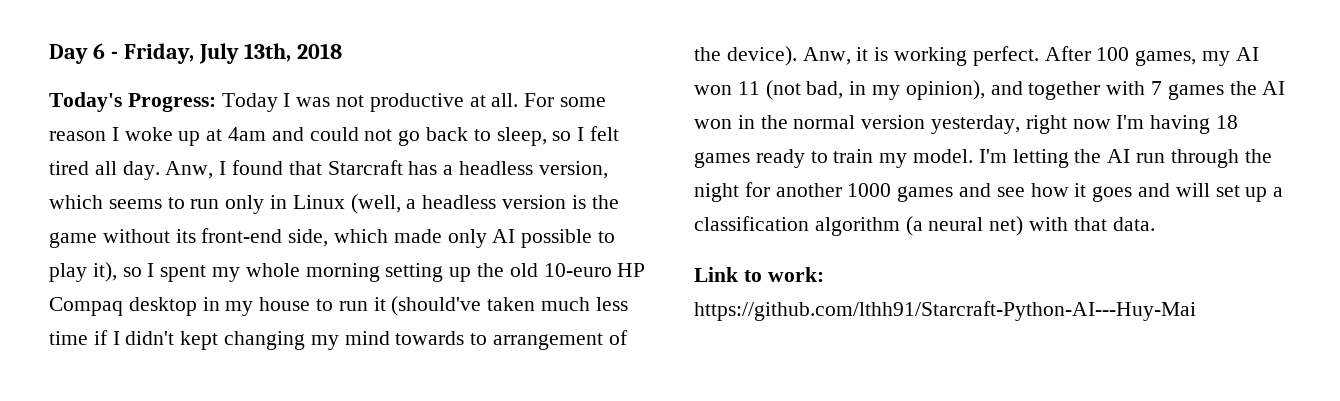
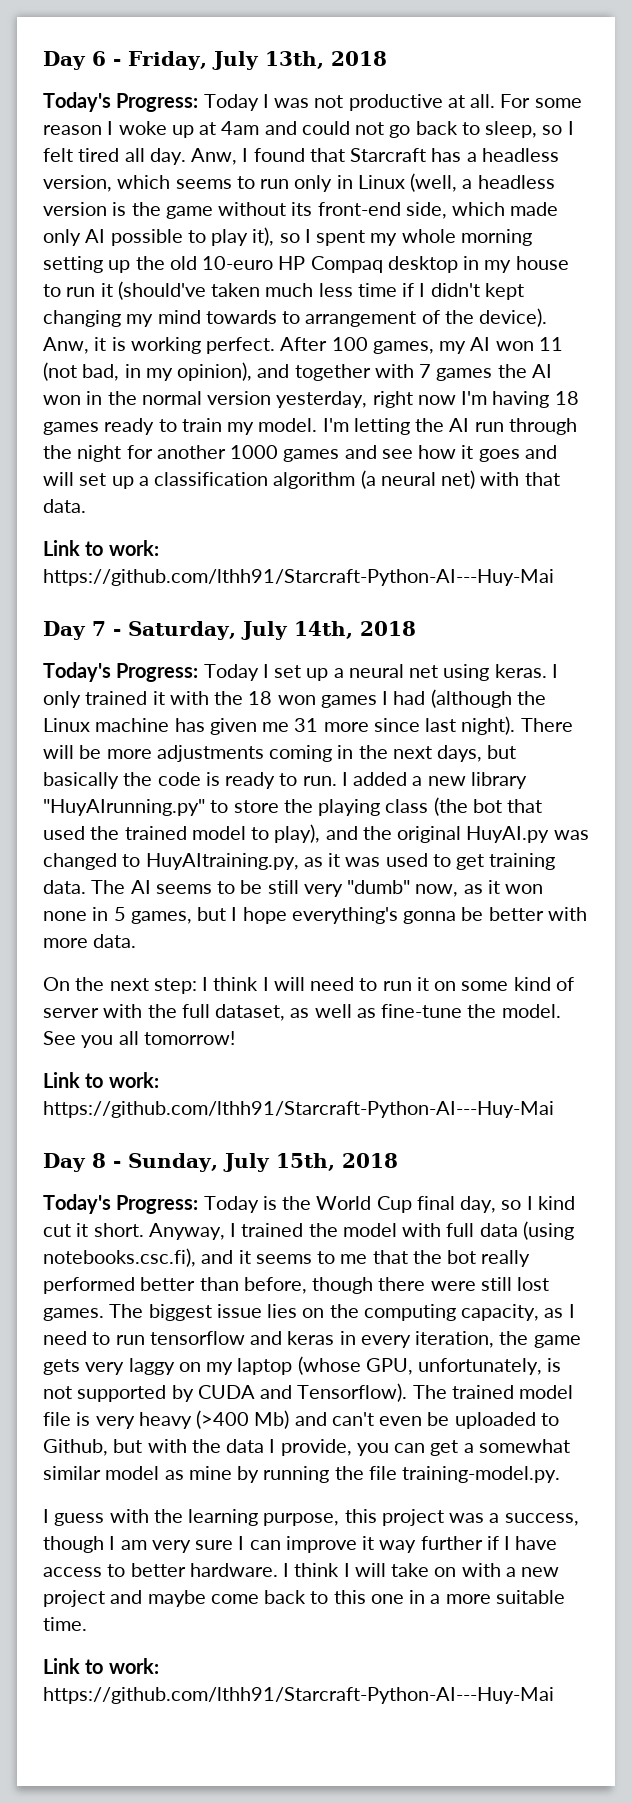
+ Day 7 - Saturday, July 14th, 2018
+ Today's Progress: Today I set up a neural net using keras. I only trained it with the 18 won games I had (although the Linux machine has given me 31 more since last night). There will be more adjustments coming in the next days, but basically the code is ready to run. I added a new library "HuyAIrunning.py" to store the playing class (the bot that used the trained model to play), and the original HuyAI.py was changed to HuyAItraining.py, as it was used to get training data. The AI seems to be still very "dumb" now, as it won none in 5 games, but I hope everything's gonna be better with more data.
+ On the next step: I think I will need to run it on some kind of server with the full dataset, as well as fine-tune the model. See you all tomorrow!
+ Link to work: https://github.com/lthh91/Starcraft-Python-AI---Huy-Mai
+ Day 8 - Sunday, July 15th, 2018
+ Today's Progress: Today is the World Cup final day, so I kind cut it short. Anyway, I trained the model with full data (using notebooks.csc.fi), and it seems to me that the bot really performed better than before, though there were still lost games. The biggest issue lies on the computing capacity, as I need to run tensorflow and keras in every iteration, the game gets very laggy on my laptop (whose GPU, unfortunately, is not supported by CUDA and Tensorflow). The trained model file is very heavy (>400 Mb) and can't even be uploaded to Github, but with the data I provide, you can get a somewhat similar model as mine by running the file training-model.py.
+ I guess with the learning purpose, this project was a success, though I am very sure I can improve it way further if I have access to better hardware. I think I will take on with a new project and maybe come back to this one in a more suitable time.
+ Link to work: https://github.com/lthh91/Starcraft-Python-AI---Huy-Mai

